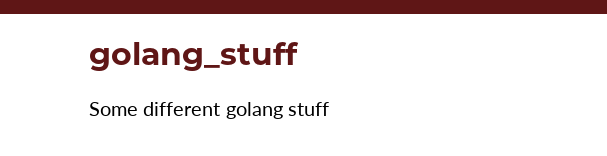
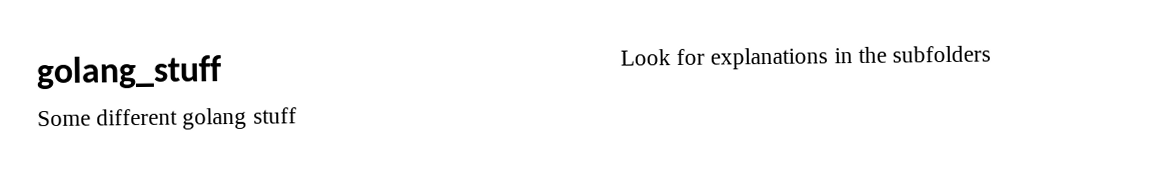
+ Look for explanations in the subfolders

